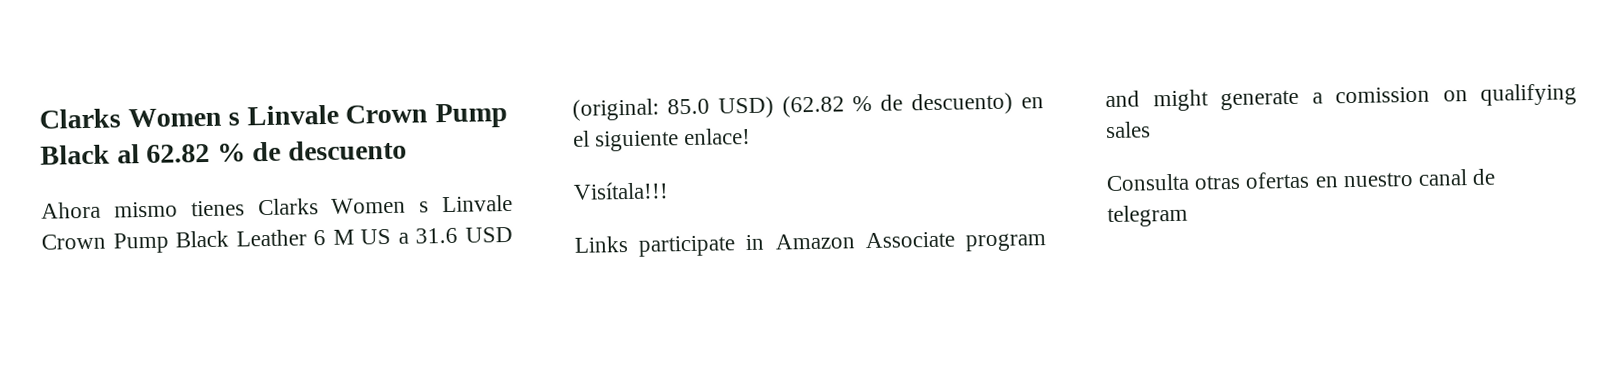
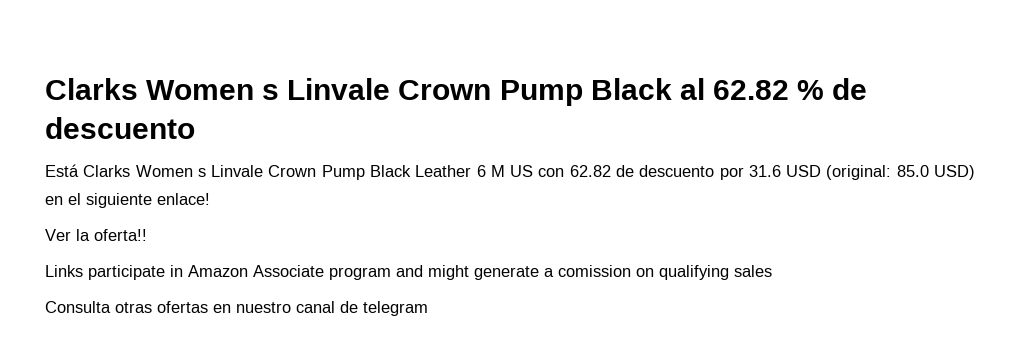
- Ahora mismo tienes Clarks Women s Linvale Crown Pump Black Leather 6 M US a 31.6 USD (original: 85.0 USD) (62.82 % de descuento) en el siguiente enlace!
+ Está Clarks Women s Linvale Crown Pump Black Leather 6 M US con 62.82 de descuento por 31.6 USD (original: 85.0 USD) en el siguiente enlace!
- Visítala!!!
+ Ver la oferta!!

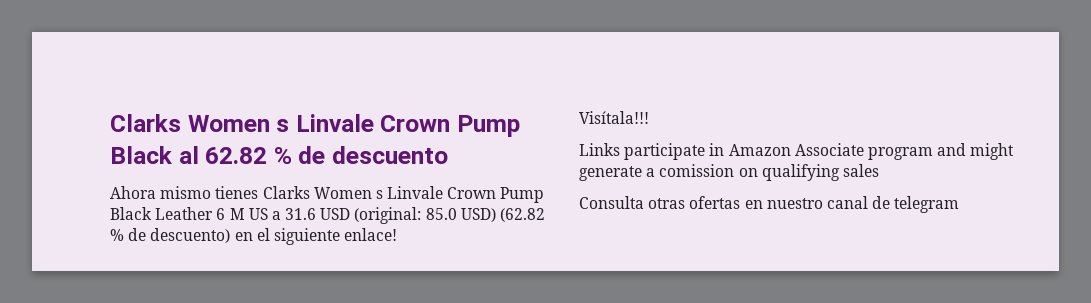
- Está Clarks Women s Linvale Crown Pump Black Leather 6 M US con 62.82 de descuento por 31.6 USD (original: 85.0 USD) en el siguiente enlace!
+ Ahora mismo tienes Clarks Women s Linvale Crown Pump Black Leather 6 M US a 31.6 USD (original: 85.0 USD) (62.82 % de descuento) en el siguiente enlace!
- Ver la oferta!!
+ Visítala!!!

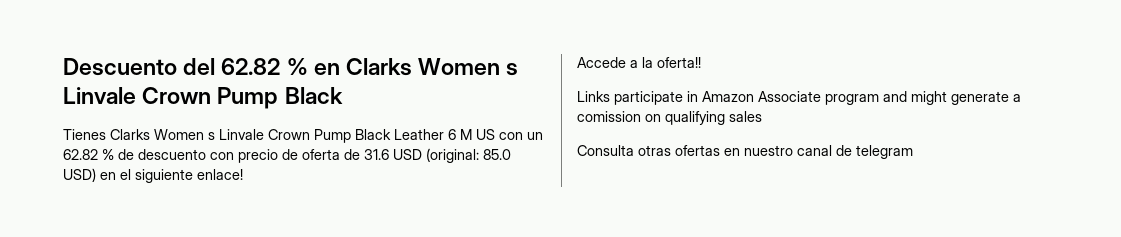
- Clarks Women s Linvale Crown Pump Black al 62.82 % de descuento
- Ahora mismo tienes Clarks Women s Linvale Crown Pump Black Leather 6 M US a 31.6 USD (original: 85.0 USD) (62.82 % de descuento) en el siguiente enlace!
+ Descuento del 62.82 % en Clarks Women s Linvale Crown Pump Black
+ Tienes Clarks Women s Linvale Crown Pump Black Leather 6 M US con un 62.82 % de descuento con precio de oferta de 31.6 USD (original: 85.0 USD) en el siguiente enlace!
- Visítala!!!
+ Accede a la oferta!!

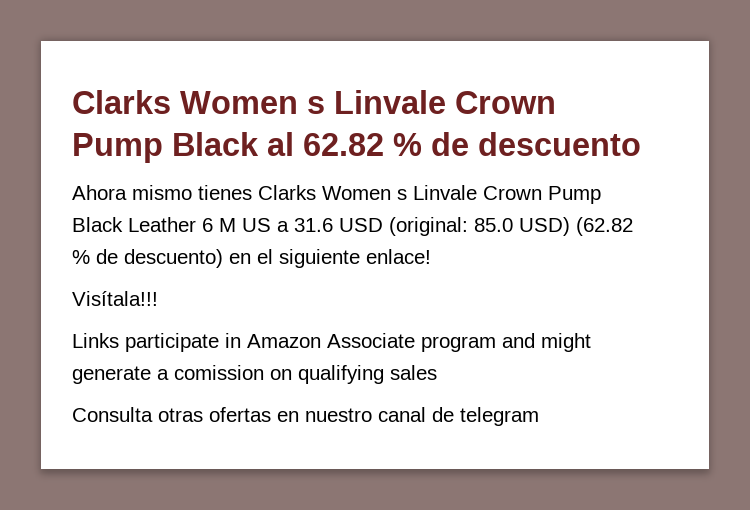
- Descuento del 62.82 % en Clarks Women s Linvale Crown Pump Black
- Tienes Clarks Women s Linvale Crown Pump Black Leather 6 M US con un 62.82 % de descuento con precio de oferta de 31.6 USD (original: 85.0 USD) en el siguiente enlace!
+ Clarks Women s Linvale Crown Pump Black al 62.82 % de descuento
+ Ahora mismo tienes Clarks Women s Linvale Crown Pump Black Leather 6 M US a 31.6 USD (original: 85.0 USD) (62.82 % de descuento) en el siguiente enlace!
- Accede a la oferta!!
+ Visítala!!!

